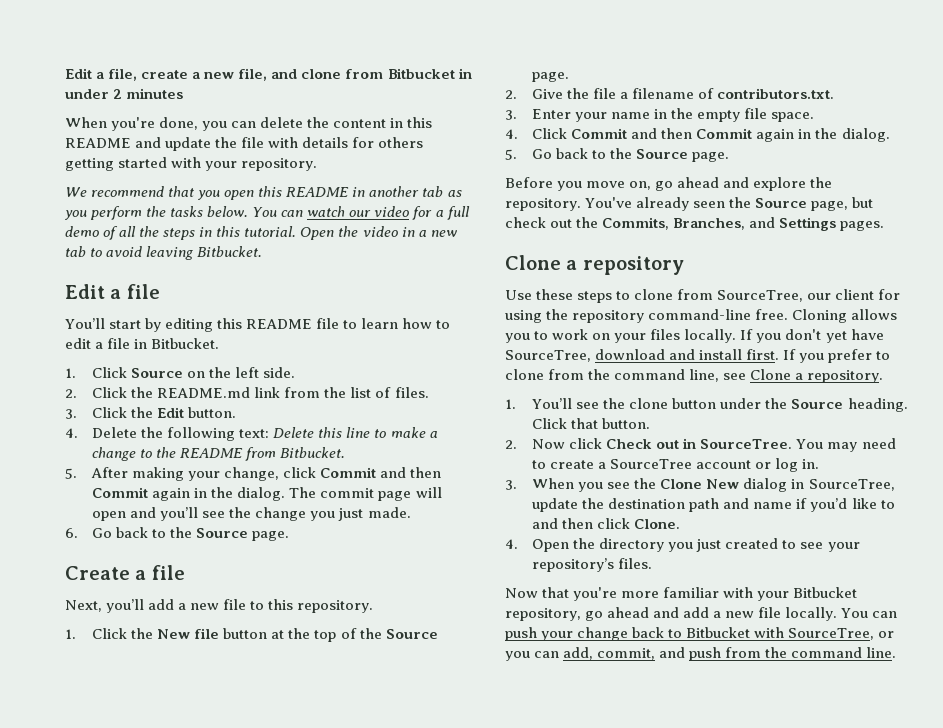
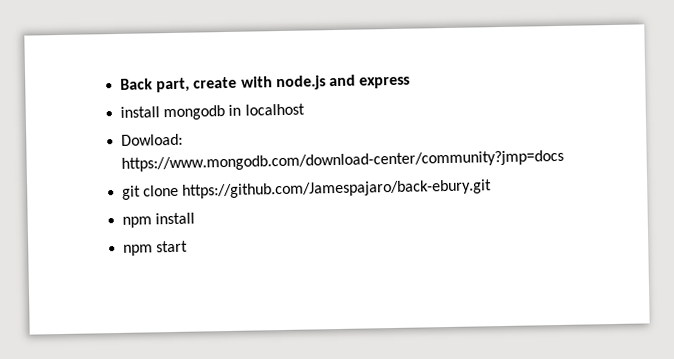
- Edit a file, create a new file, and clone from Bitbucket in under 2 minutes
- When you're done, you can delete the content in this README and update the file with details for others getting started with your repository.
- We recommend that you open this README in another tab as you perform the tasks below. You can watch our video for a full demo of all the steps in this tutorial. Open the video in a new tab to avoid leaving Bitbucket.
- Edit a file
- You’ll start by editing this README file to learn how to edit a file in Bitbucket.
- 1. Click Source on the left side.
- 2. Click the README.md link from the list of files.
- 3. Click the Edit button.
- 4. Delete the following text: Delete this line to make a change to the README from Bitbucket.
- 5. After making your change, click Commit and then Commit again in the dialog. The commit page will open and you’ll see the change you just made.
- 6. Go back to the Source page.
- Create a file
- Next, you’ll add a new file to this repository.
- 1. Click the New file button at the top of the Source page.
- 2. Give the file a filename of contributors.txt.
- 3. Enter your name in the empty file space.
- 4. Click Commit and then Commit again in the dialog.
- 5. Go back to the Source page.
- Before you move on, go ahead and explore the repository. You've already seen the Source page, but check out the Commits, Branches, and Settings pages.
- Clone a repository
- Use these steps to clone from SourceTree, our client for using the repository command-line free. Cloning allows you to work on your files locally. If you don't yet have SourceTree, download and install first. If you prefer to clone from the command line, see Clone a repository.
- 1. You’ll see the clone button under the Source heading. Click that button.
- 2. Now click Check out in SourceTree. You may need to create a SourceTree account or log in.
- 3. When you see the Clone New dialog in SourceTree, update the destination path and name if you’d like to and then click Clone.
- 4. Open the directory you just created to see your repository’s files.
- Now that you're more familiar with your Bitbucket repository, go ahead and add a new file locally. You can push your change back to Bitbucket with SourceTree, or you can add, commit, and push from the command line.
+ Back part, create with node.js and express
+ install mongodb in localhost
+ Dowload: https://www.mongodb.com/download-center/community?jmp=docs
+ git clone https://github.com/Jamespajaro/back-ebury.git
+ npm install
+ npm start

